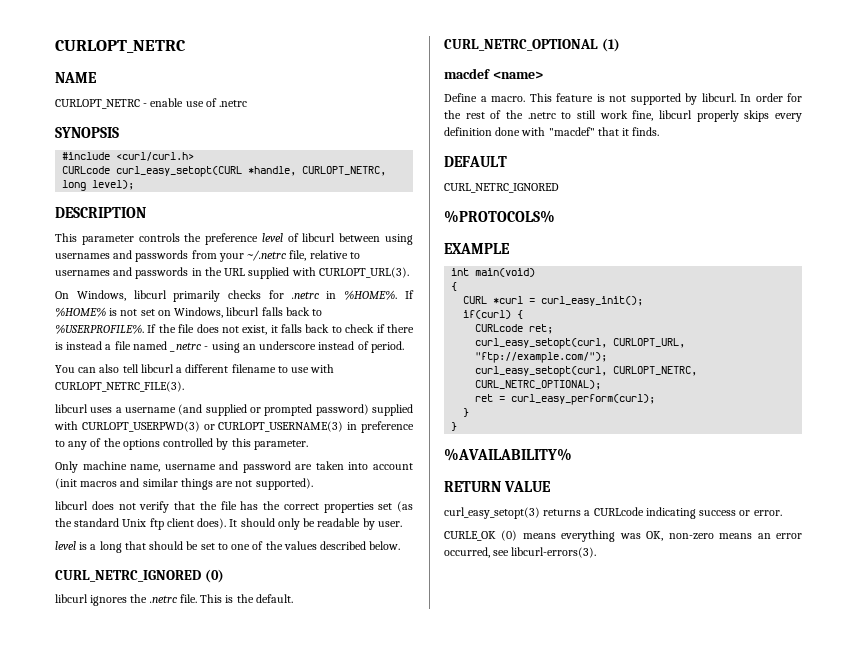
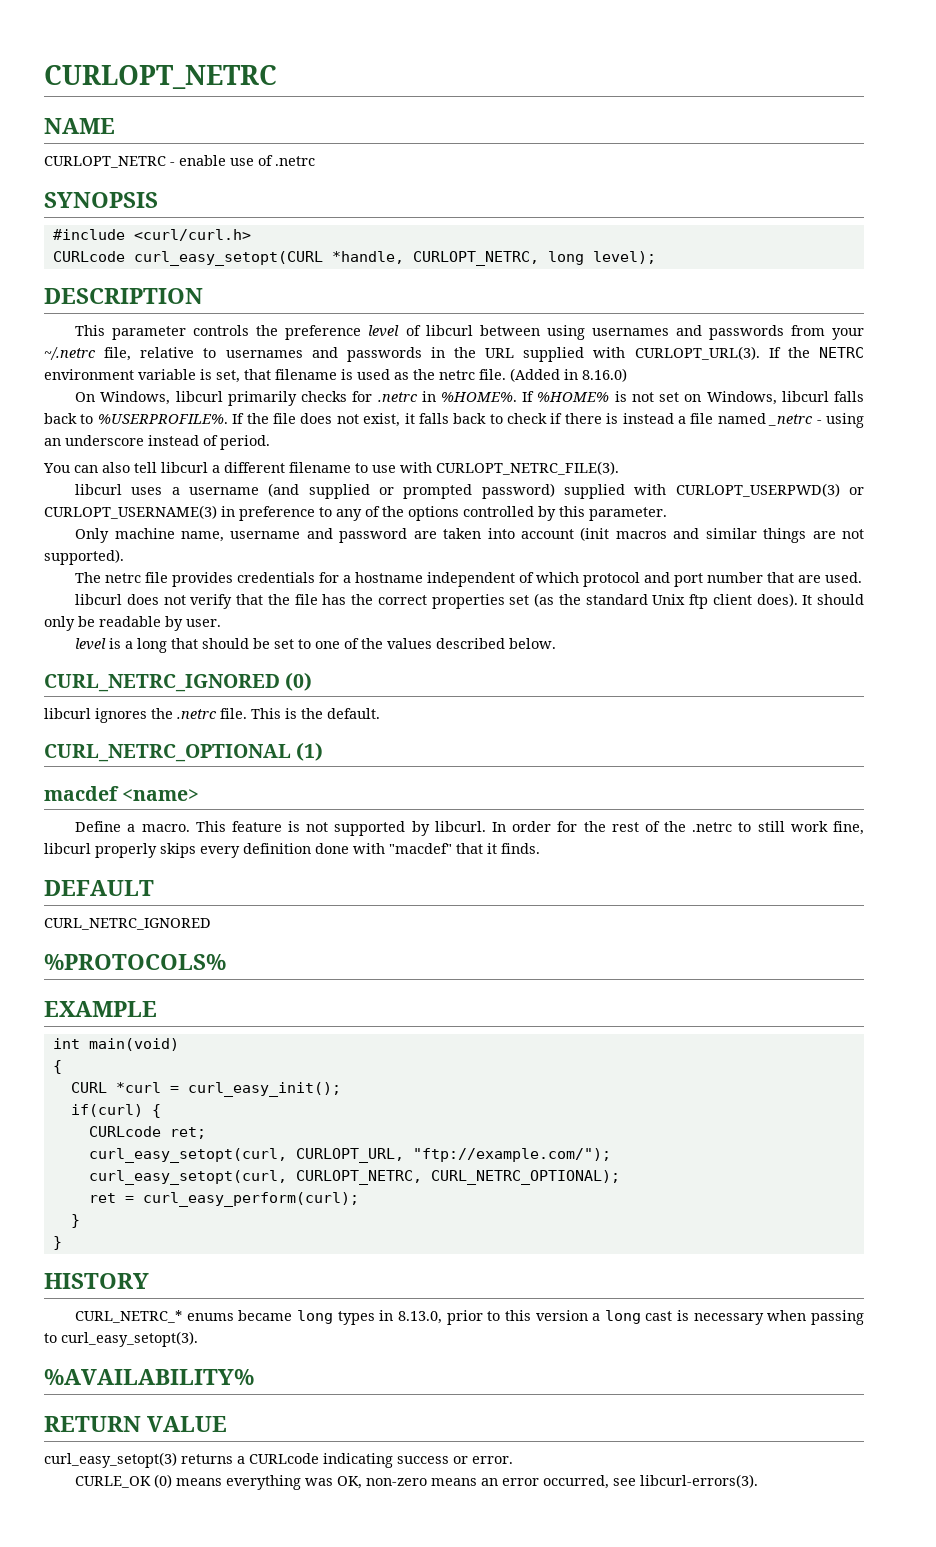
+ If the NETRC environment variable is set, that filename is used as the netrc file. (Added in 8.16.0)
+ The netrc file provides credentials for a hostname independent of which protocol and port number that are used.
+ HISTORY
+ CURL_NETRC_* enums became long types in 8.13.0, prior to this version a long cast is necessary when passing to curl_easy_setopt(3).

